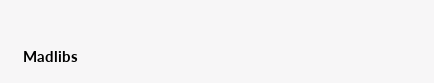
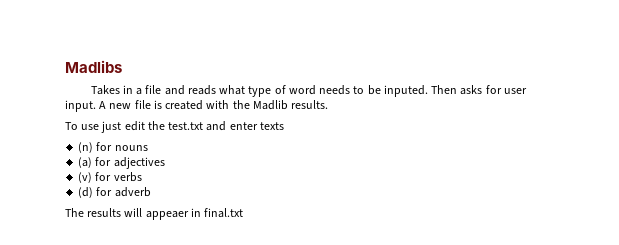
+ Takes in a file and reads what type of word needs to be inputed. Then asks for user input. A new file is created with the Madlib results.
+ To use just edit the test.txt and enter texts
+ (n) for nouns
+ (a) for adjectives
+ (v) for verbs
+ (d) for adverb
+ The results will appeaer in final.txt

